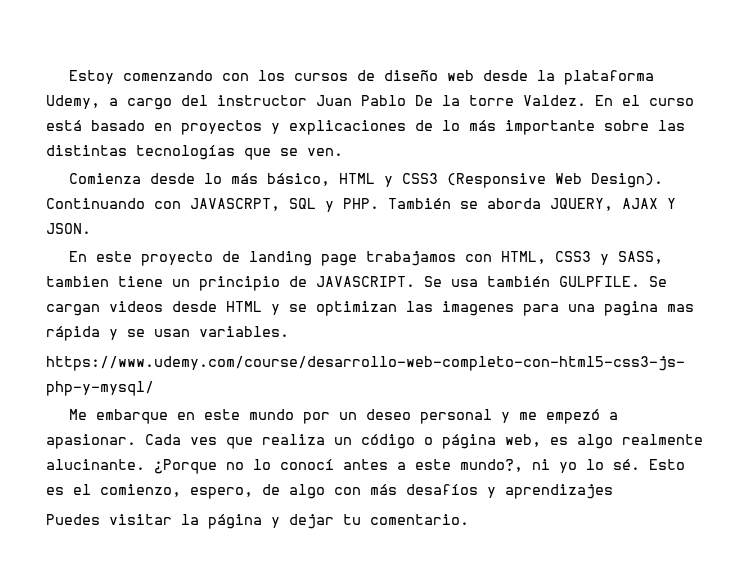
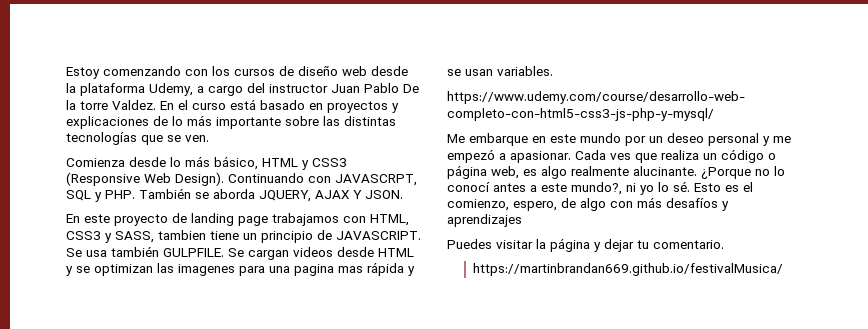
+ https://martinbrandan669.github.io/festivalMusica/

